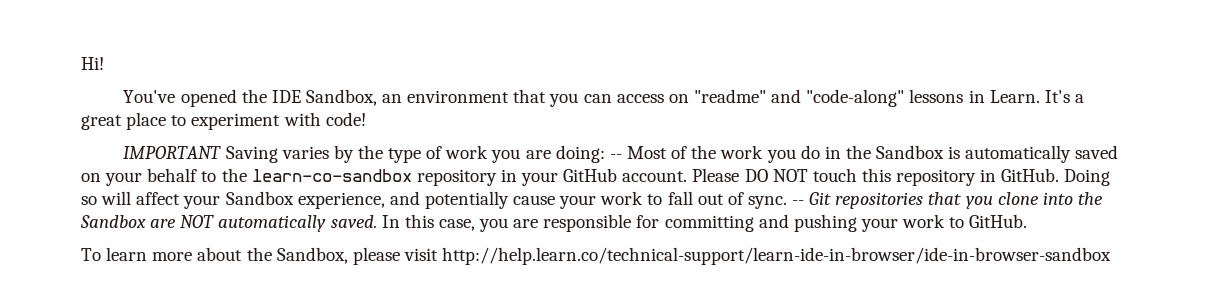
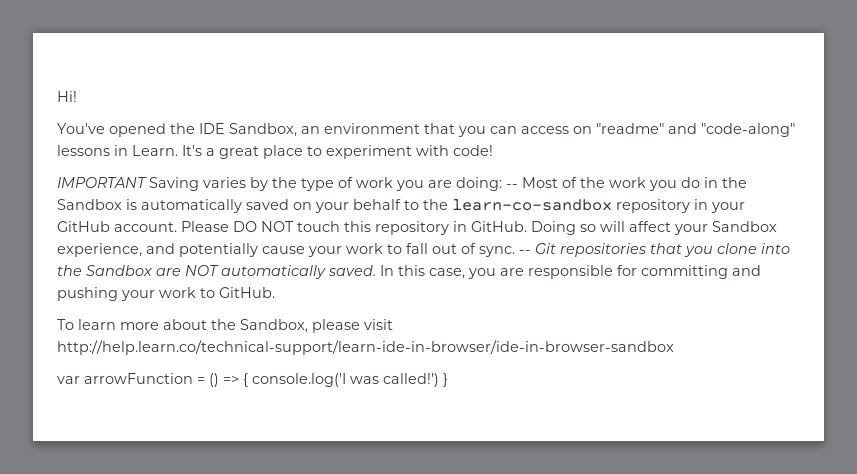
+ var arrowFunction = () => { console.log('I was called!') }

